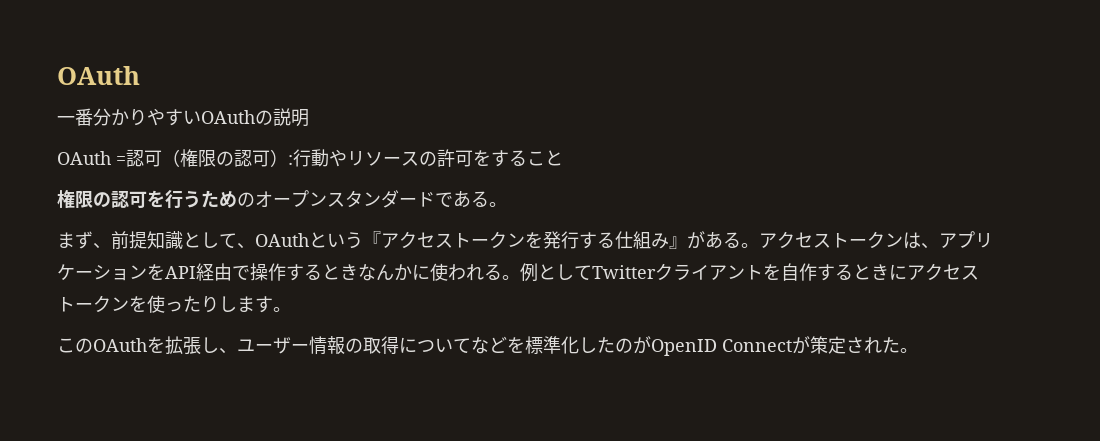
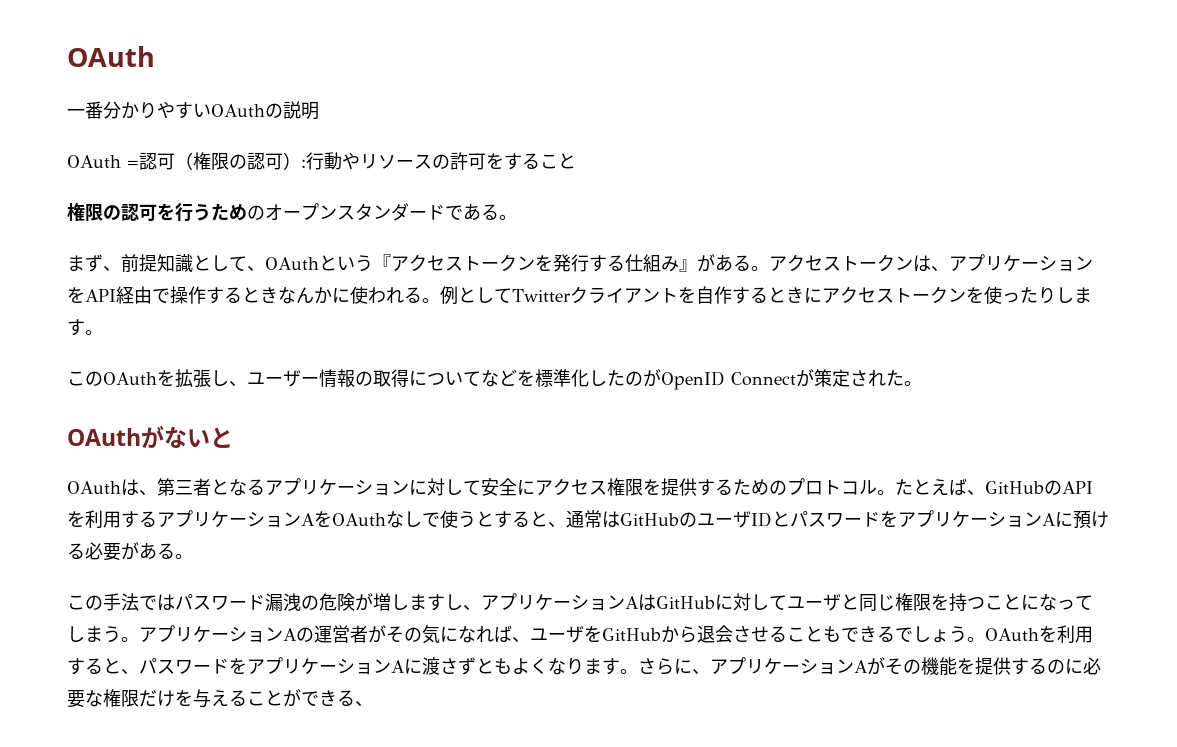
+ OAuthがないと
+ OAuthは、第三者となるアプリケーションに対して安全にアクセス権限を提供するためのプロトコル。たとえば、GitHubのAPIを利用するアプリケーションAをOAuthなしで使うとすると、通常はGitHubのユーザIDとパスワードをアプリケーションAに預ける必要がある。
+ この手法ではパスワード漏洩の危険が増しますし、アプリケーションAはGitHubに対してユーザと同じ権限を持つことになってしまう。アプリケーションAの運営者がその気になれば、ユーザをGitHubから退会させることもできるでしょう。OAuthを利用すると、パスワードをアプリケーションAに渡さずともよくなります。さらに、アプリケーションAがその機能を提供するのに必要な権限だけを与えることができる、

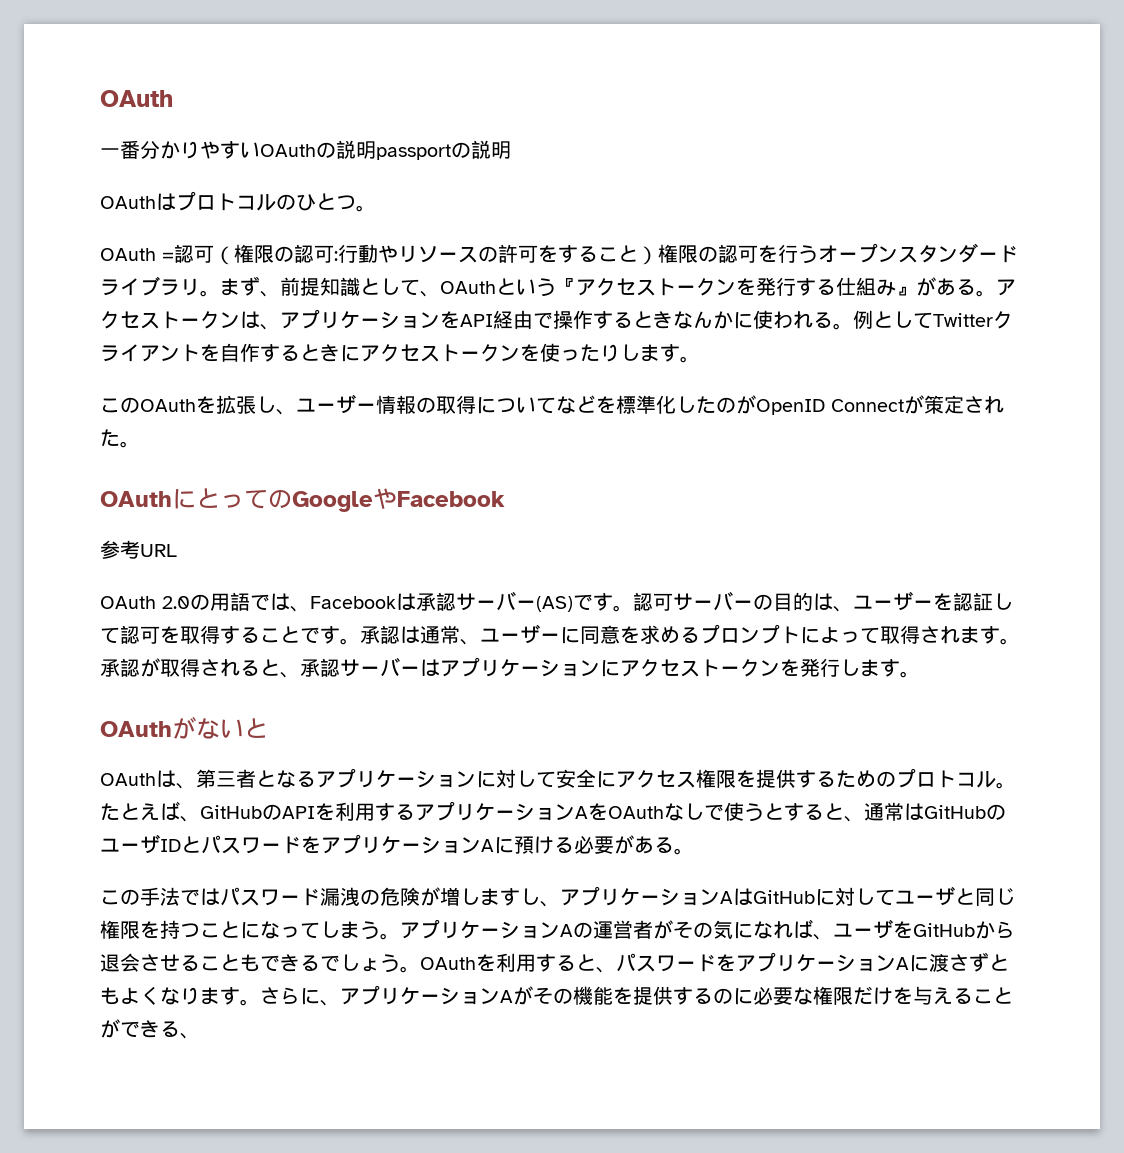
- 一番分かりやすいOAuthの説明
+ 一番分かりやすいOAuthの説明passportの説明
+ OAuthはプロトコルのひとつ。
- OAuth =認可（権限の認可）:行動やリソースの許可をすること
- 権限の認可を行うためのオープンスタンダードである。
- まず、前提知識として、OAuthという『アクセストークンを発行する仕組み』がある。
+ OAuth =認可（権限の認可:行動やリソースの許可をすること）権限の認可を行うオープンスタンダードライブラリ。まず、前提知識として、OAuthという『アクセストークンを発行する仕組み』がある。
+ OAuthにとってのGoogleやFacebook
+ 参考URL
+ OAuth 2.0の用語では、Facebookは承認サーバー(AS)です。認可サーバーの目的は、ユーザーを認証して認可を取得することです。承認は通常、ユーザーに同意を求めるプロンプトによって取得されます。承認が取得されると、承認サーバーはアプリケーションにアクセストークンを発行します。

